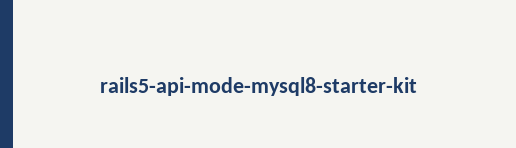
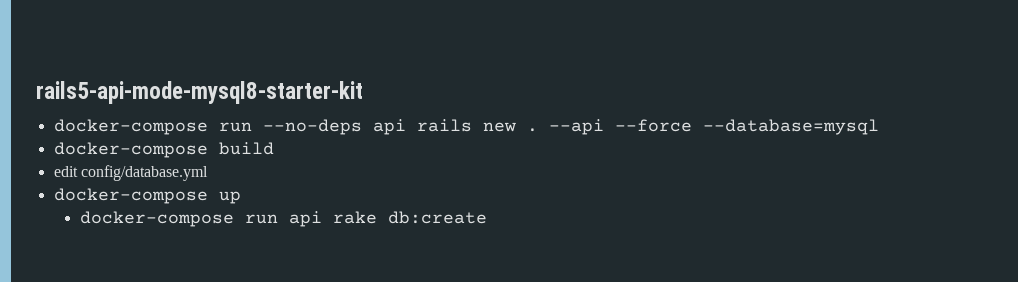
+ docker-compose run --no-deps api rails new . --api --force --database=mysql
+ docker-compose build
+ edit config/database.yml
+ docker-compose up
+ docker-compose run api rake db:create

